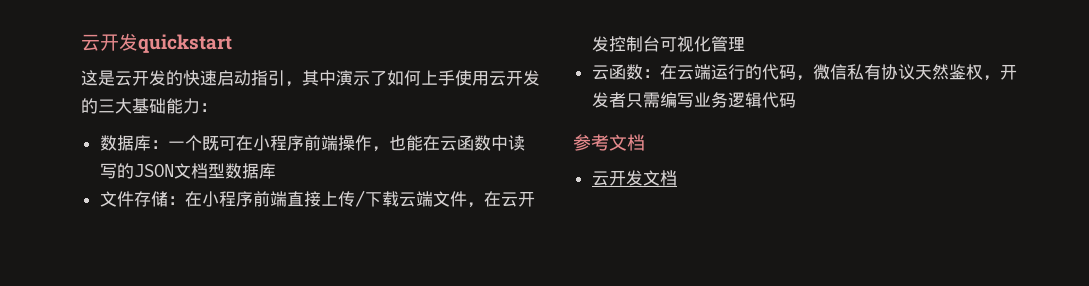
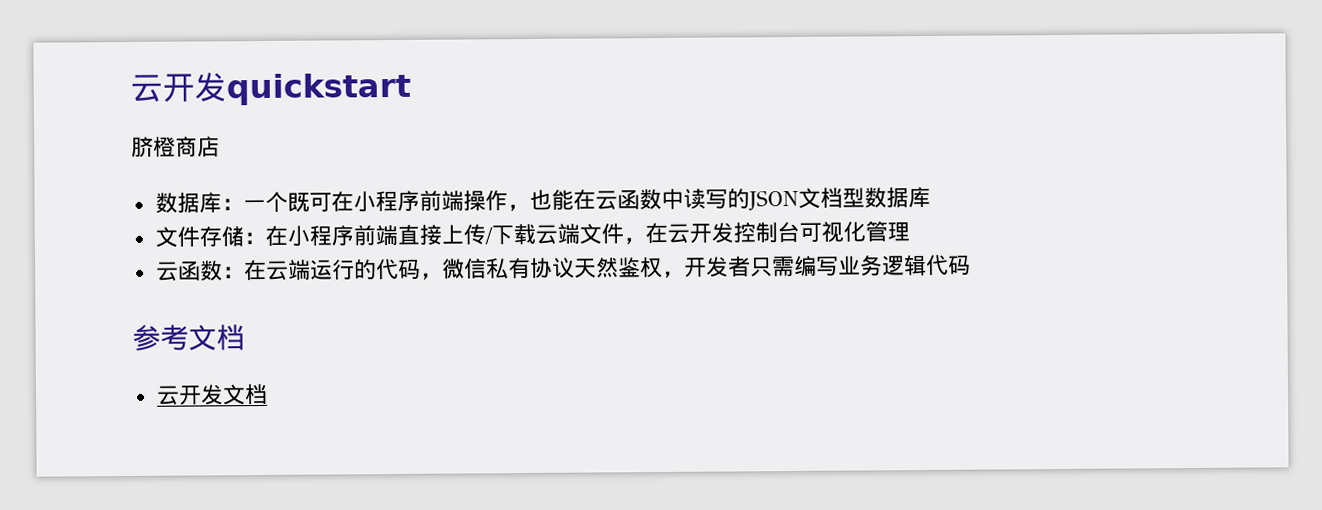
- 这是云开发的快速启动指引，其中演示了如何上手使用云开发的三大基础能力：
+ 脐橙商店

